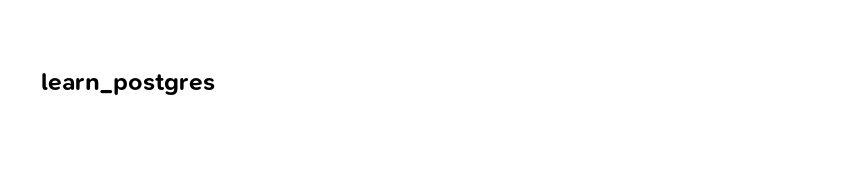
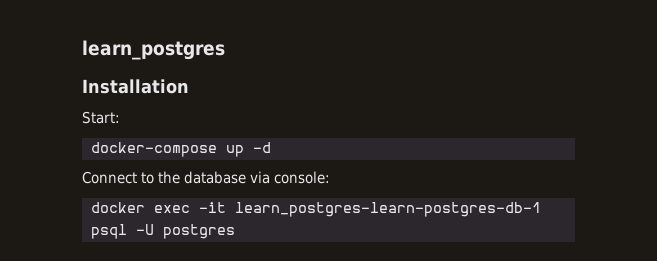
+ Installation
+ Start:
+ docker-compose up -d
+ Connect to the database via console:
+ docker exec -it learn_postgres-learn-postgres-db-1 psql -U postgres

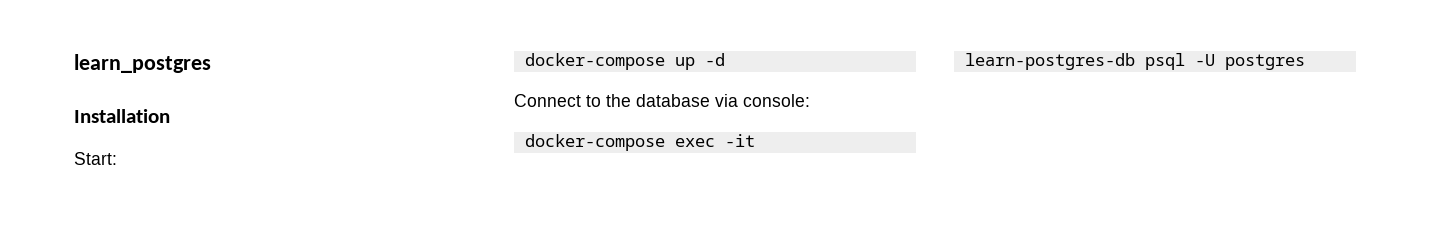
- docker exec -it learn_postgres-learn-postgres-db-1 psql -U postgres
+ docker-compose exec -it learn-postgres-db psql -U postgres

